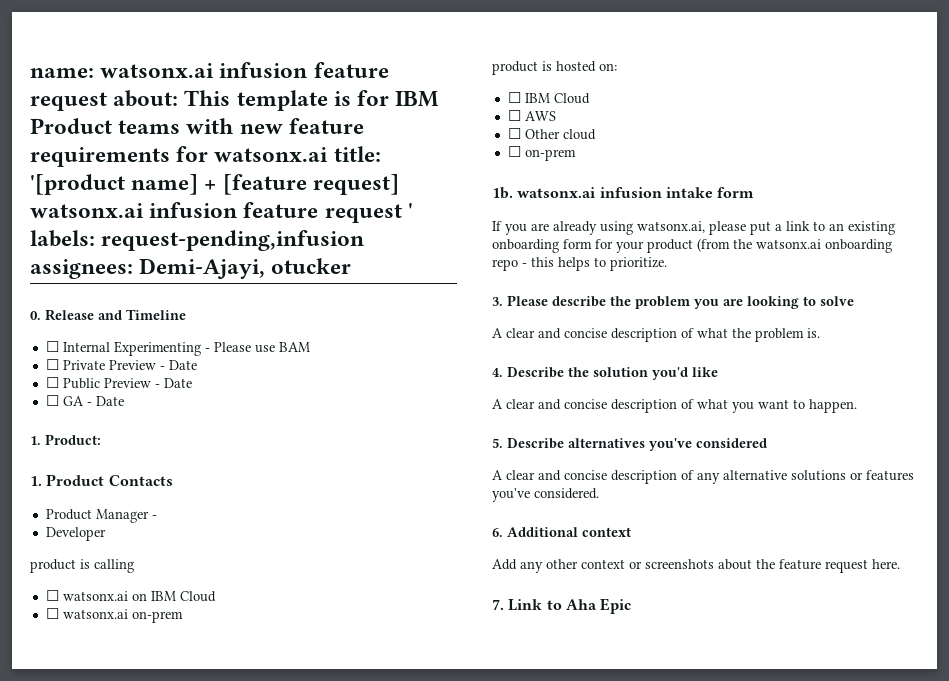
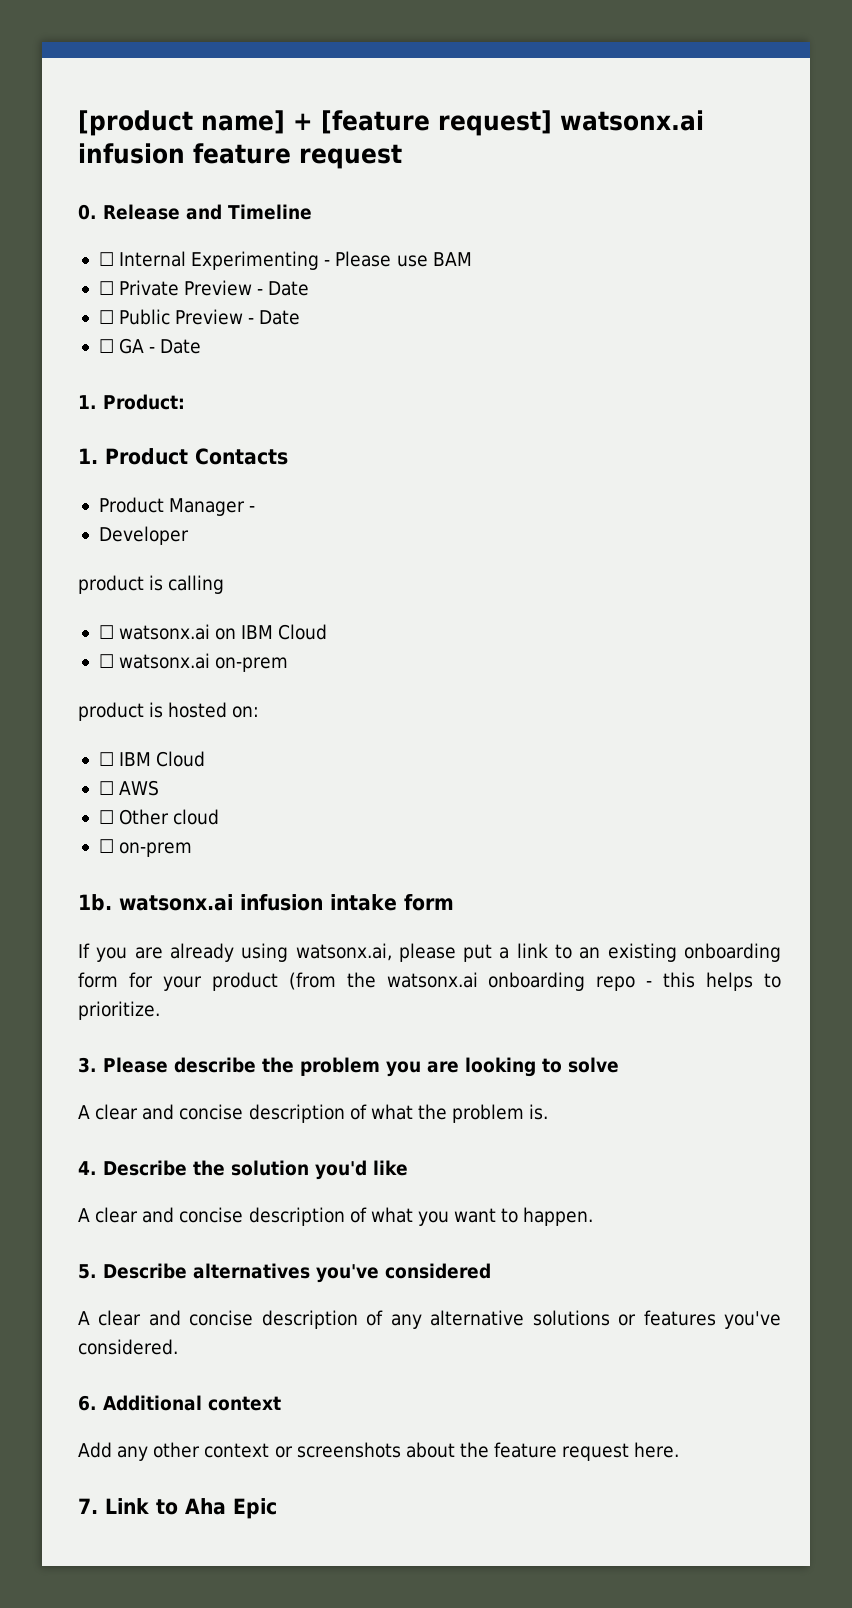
- name: watsonx.ai infusion feature request about: This template is for IBM Product teams with new feature requirements for watsonx.ai title: '[product name] + [feature request] watsonx.ai infusion feature request ' labels: request-pending,infusion assignees: Demi-Ajayi, otucker
+ [product name] + [feature request] watsonx.ai infusion feature request

